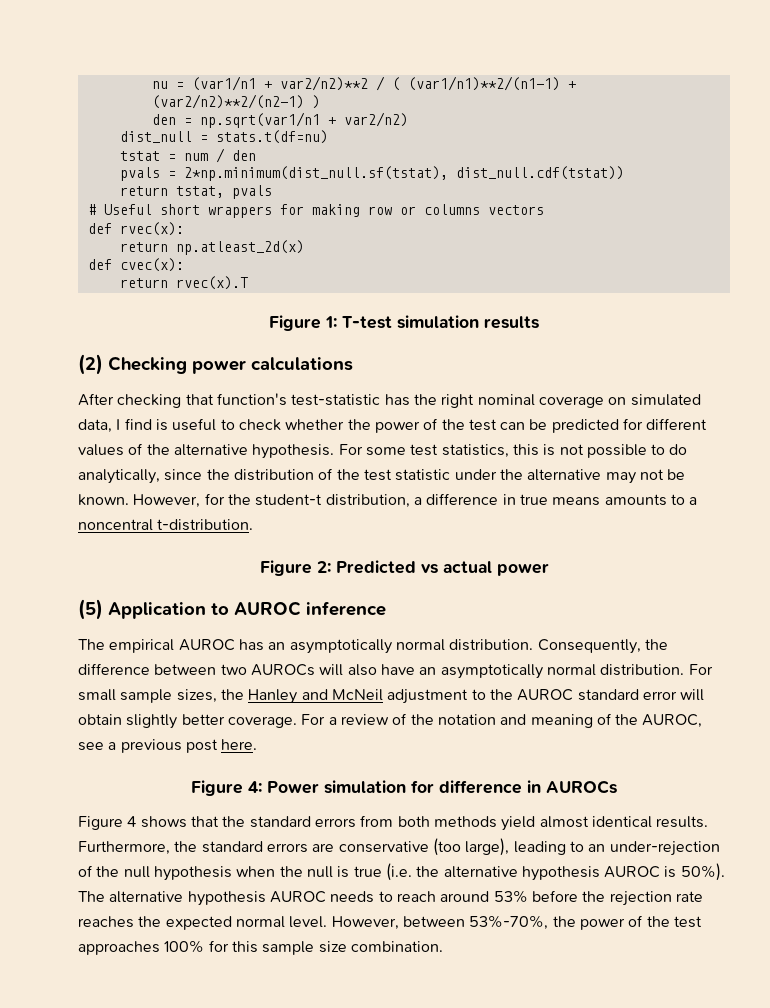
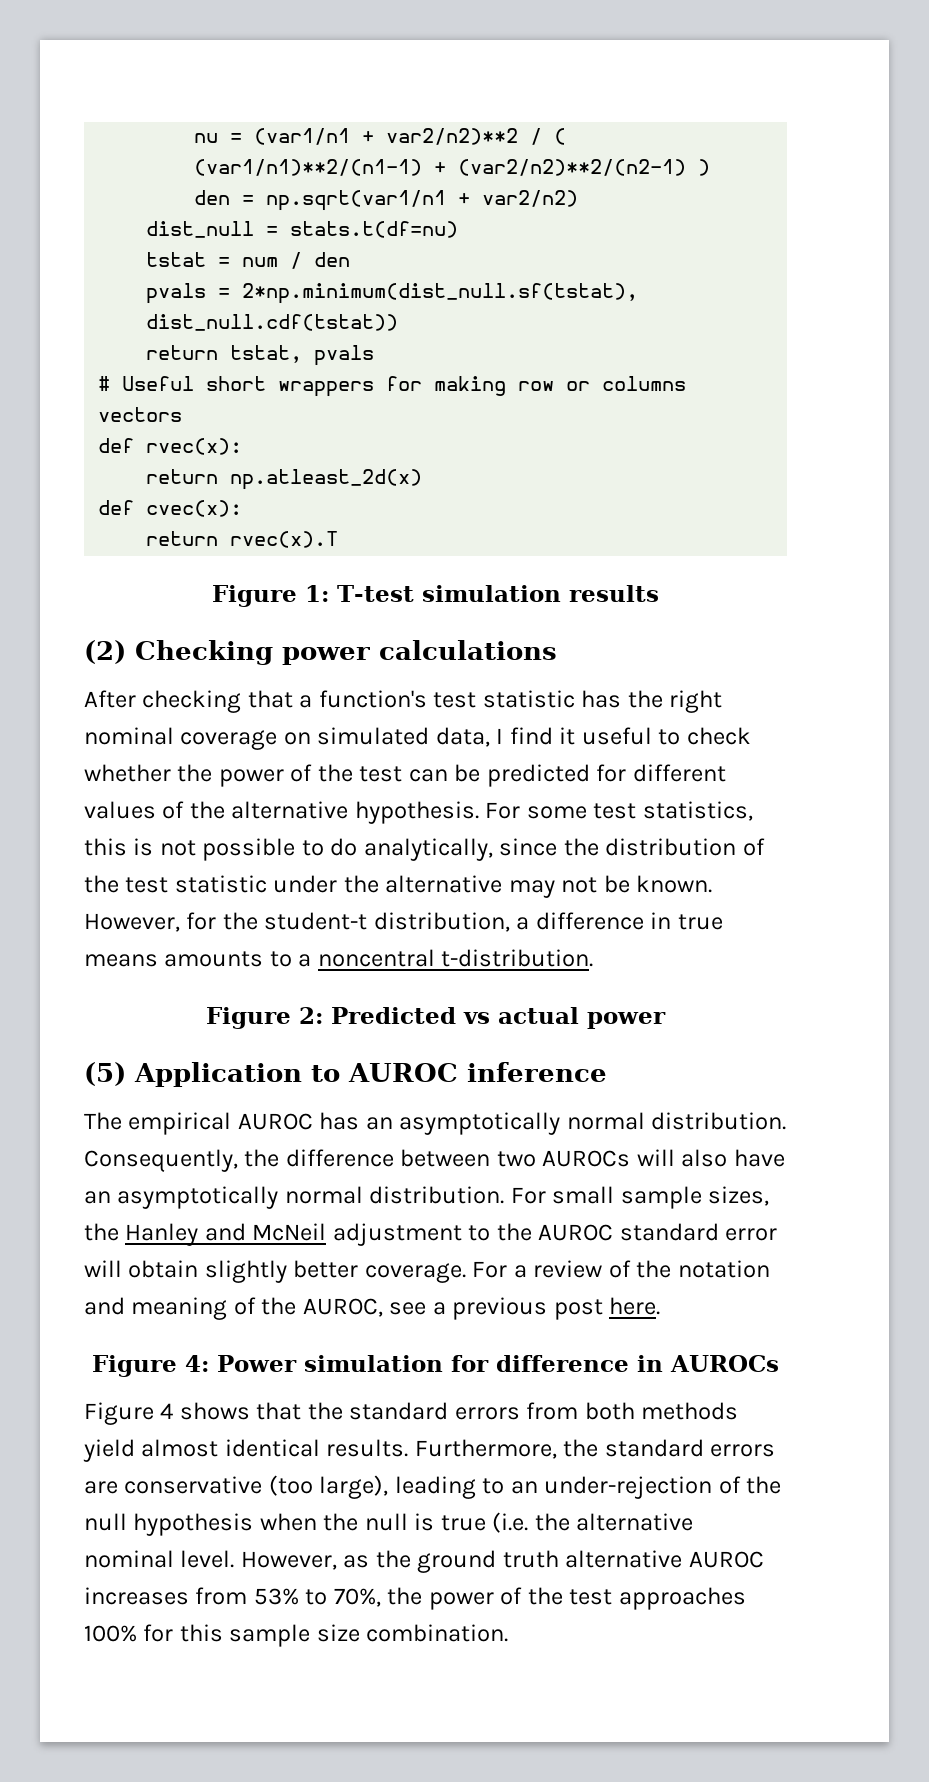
- After checking that function's test-statistic has the right nominal coverage on simulated data, I find is useful to check whether the power of the test can be predicted for different values of the alternative hypothesis.
+ After checking that a function's test statistic has the right nominal coverage on simulated data, I find it useful to check whether the power of the test can be predicted for different values of the alternative hypothesis.
- Furthermore, the standard errors are conservative (too large), leading to an under-rejection of the null hypothesis when the null is true (i.e. the alternative hypothesis AUROC is 50%). The alternative hypothesis AUROC needs to reach around 53% before the rejection rate reaches the expected normal level. However, between 53%-70%, the power of the test approaches 100% for this sample size combination.
+ Furthermore, the standard errors are conservative (too large), leading to an under-rejection of the null hypothesis when the null is true (i.e. the alternative nominal level. However, as the ground truth alternative AUROC increases from 53% to 70%, the power of the test approaches 100% for this sample size combination.

